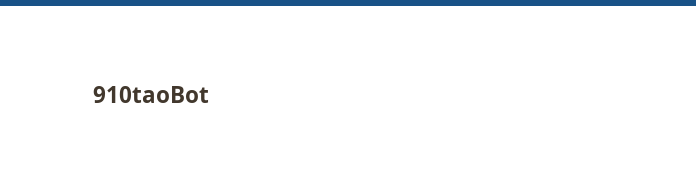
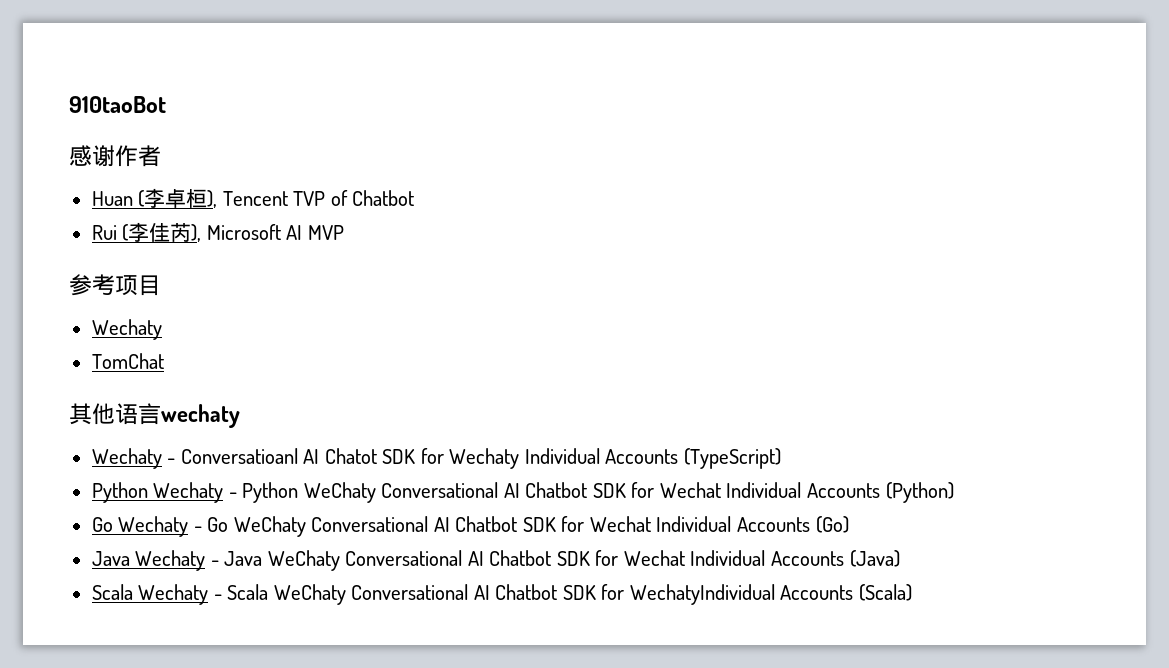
+ 感谢作者
+ Huan (李卓桓), Tencent TVP of Chatbot
+ Rui (李佳芮), Microsoft AI MVP
+ 参考项目
+ Wechaty
+ TomChat
+ 其他语言wechaty
+ Wechaty - Conversatioanl AI Chatot SDK for Wechaty Individual Accounts (TypeScript)
+ Python Wechaty - Python WeChaty Conversational AI Chatbot SDK for Wechat Individual Accounts (Python)
+ Go Wechaty - Go WeChaty Conversational AI Chatbot SDK for Wechat Individual Accounts (Go)
+ Java Wechaty - Java WeChaty Conversational AI Chatbot SDK for Wechat Individual Accounts (Java)
+ Scala Wechaty - Scala WeChaty Conversational AI Chatbot SDK for WechatyIndividual Accounts (Scala)

